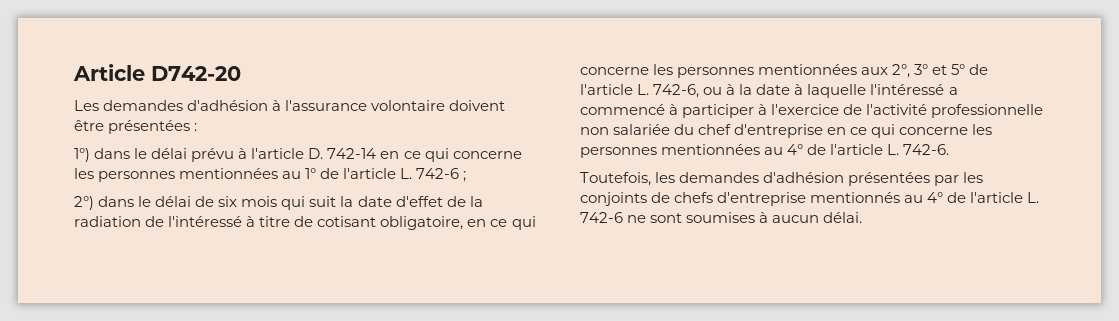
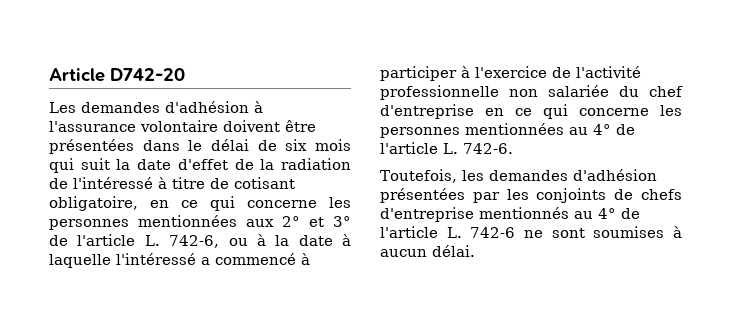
- Les demandes d'adhésion à l'assurance volontaire doivent être présentées :
- 1°) dans le délai prévu à l'article D. 742-14 en ce qui concerne les personnes mentionnées au 1° de l'article L. 742-6 ;
- 2°) dans le délai de six mois qui suit la date d'effet de la radiation de l'intéressé à titre de cotisant obligatoire, en ce qui concerne les personnes mentionnées aux 2°, 3° et 5° de l'article L. 742-6, ou à la date à laquelle l'intéressé a commencé à participer à l'exercice de l'activité professionnelle non salariée du chef d'entreprise en ce qui concerne les personnes mentionnées au 4° de l'article L. 742-6.
+ Les demandes d'adhésion à l'assurance volontaire doivent être présentées dans le délai de six mois qui suit la date d'effet de la radiation de l'intéressé à titre de cotisant obligatoire, en ce qui concerne les personnes mentionnées aux 2° et 3° de l'article L. 742-6, ou à la date à laquelle l'intéressé a commencé à participer à l'exercice de l'activité professionnelle non salariée du chef d'entreprise en ce qui concerne les personnes mentionnées au 4° de l'article L. 742-6.

